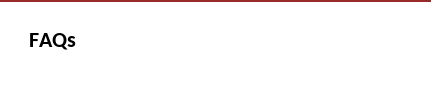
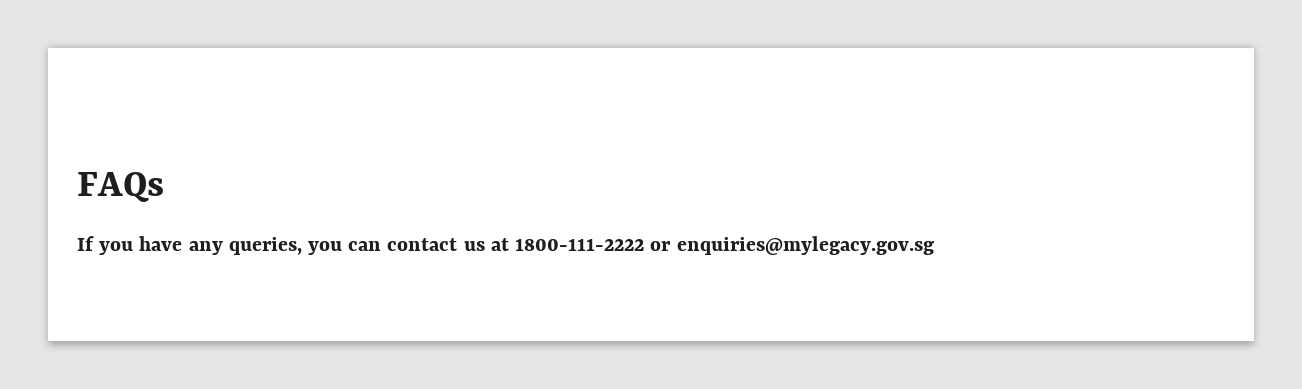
+ If you have any queries, you can contact us at 1800-111-2222 or enquiries@mylegacy.gov.sg

